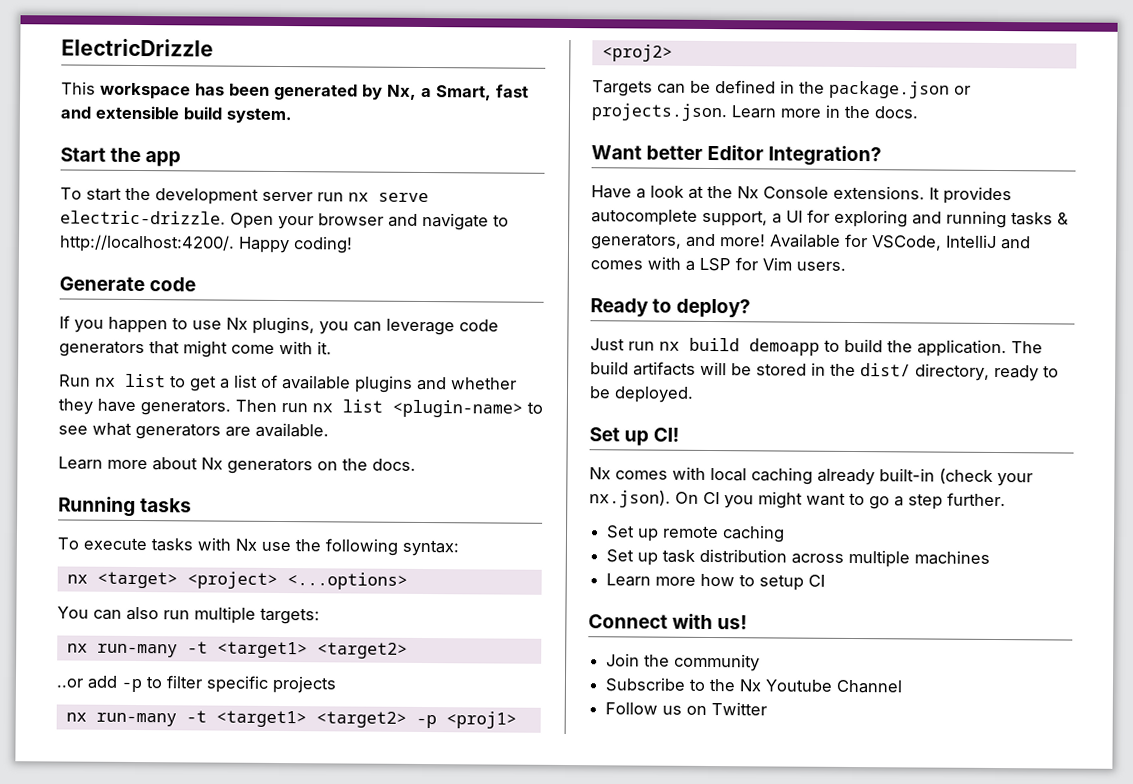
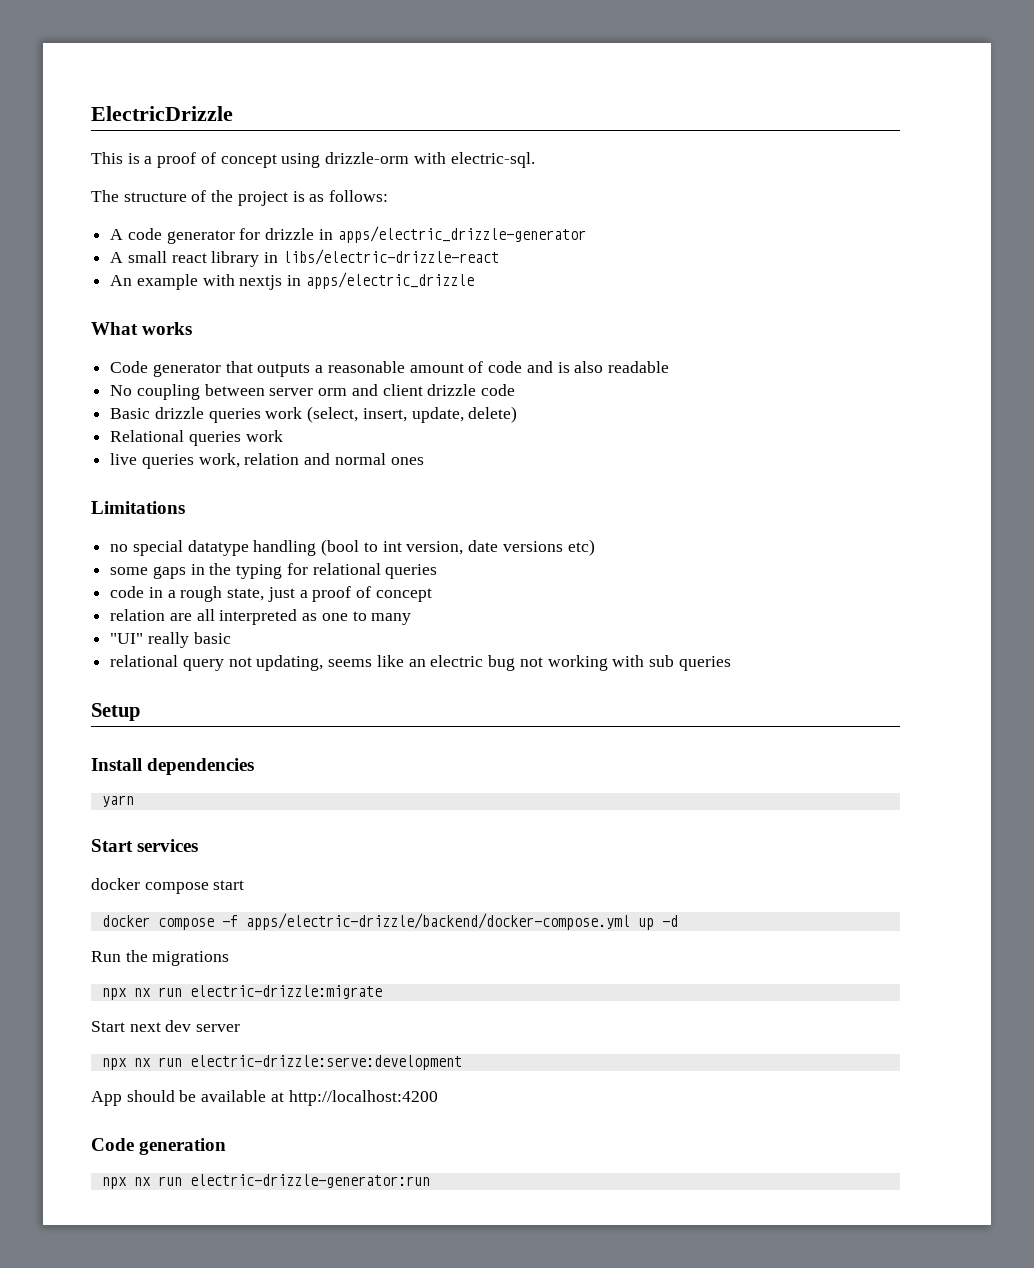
- This workspace has been generated by Nx, a Smart, fast and extensible build system.
- Start the app
- To start the development server run nx serve electric-drizzle. Open your browser and navigate to http://localhost:4200/. Happy coding!
- Generate code
- If you happen to use Nx plugins, you can leverage code generators that might come with it.
- Run nx list to get a list of available plugins and whether they have generators. Then run nx list <plugin-name> to see what generators are available.
- Learn more about Nx generators on the docs.
- Running tasks
- To execute tasks with Nx use the following syntax:
- nx <target> <project> <...options>
- You can also run multiple targets:
- nx run-many -t <target1> <target2>
- ..or add -p to filter specific projects
- nx run-many -t <target1> <target2> -p <proj1> <proj2>
- Targets can be defined in the package.json or projects.json. Learn more in the docs.
- Want better Editor Integration?
- Have a look at the Nx Console extensions. It provides autocomplete support, a UI for exploring and running tasks & generators, and more! Available for VSCode, IntelliJ and comes with a LSP for Vim users.
- Ready to deploy?
- Just run nx build demoapp to build the application. The build artifacts will be stored in the dist/ directory, ready to be deployed.
- Set up CI!
- Nx comes with local caching already built-in (check your nx.json). On CI you might want to go a step further.
- Set up remote caching
- Set up task distribution across multiple machines
- Learn more how to setup CI
- Connect with us!
- Join the community
- Subscribe to the Nx Youtube Channel
- Follow us on Twitter
+ This is a proof of concept using drizzle-orm with electric-sql.
+ The structure of the project is as follows:
+ A code generator for drizzle in apps/electric_drizzle-generator
+ A small react library in libs/electric-drizzle-react
+ An example with nextjs in apps/electric_drizzle
+ What works
+ Code generator that outputs a reasonable amount of code and is also readable
+ No coupling between server orm and client drizzle code
+ Basic drizzle queries work (select, insert, update, delete)
+ Relational queries work
+ live queries work, relation and normal ones
+ Limitations
+ no special datatype handling (bool to int version, date versions etc)
+ some gaps in the typing for relational queries
+ code in a rough state, just a proof of concept
+ relation are all interpreted as one to many
+ "UI" really basic
+ relational query not updating, seems like an electric bug not working with sub queries
+ Setup
+ Install dependencies
+ yarn
+ Start services
+ docker compose start
+ docker compose -f apps/electric-drizzle/backend/docker-compose.yml up -d
+ Run the migrations
+ npx nx run electric-drizzle:migrate
+ Start next dev server
+ npx nx run electric-drizzle:serve:development
+ App should be available at http://localhost:4200
+ Code generation
+ npx nx run electric-drizzle-generator:run

